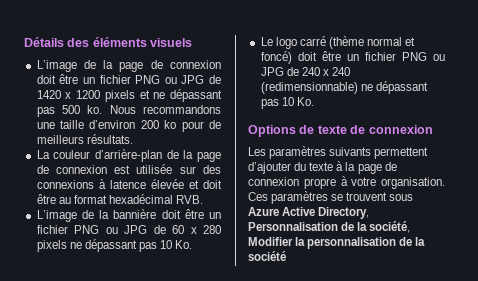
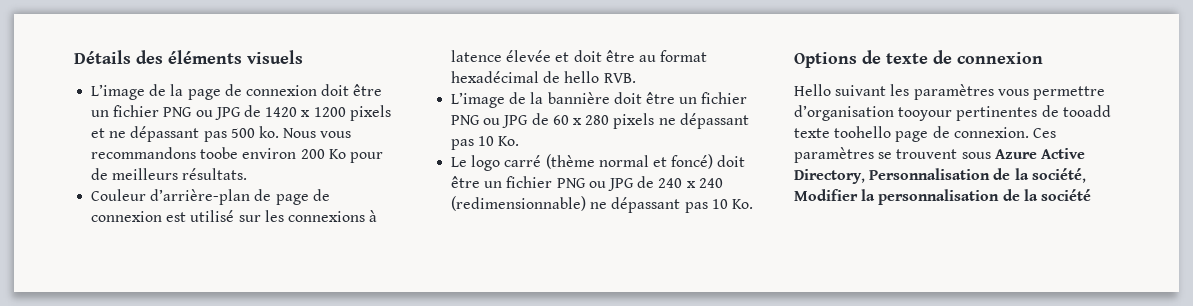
- Nous recommandons une taille d’environ 200 ko pour de meilleurs résultats.
+ Nous vous recommandons toobe environ 200 Ko pour de meilleurs résultats.
- La couleur d’arrière-plan de la page de connexion est utilisée sur des connexions à latence élevée et doit être au format hexadécimal RVB.
+ Couleur d’arrière-plan de page de connexion est utilisé sur les connexions à latence élevée et doit être au format hexadécimal de hello RVB.
- Les paramètres suivants permettent d’ajouter du texte à la page de connexion propre à votre organisation.
+ Hello suivant les paramètres vous permettre d’organisation tooyour pertinentes de tooadd texte toohello page de connexion.

